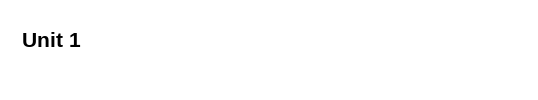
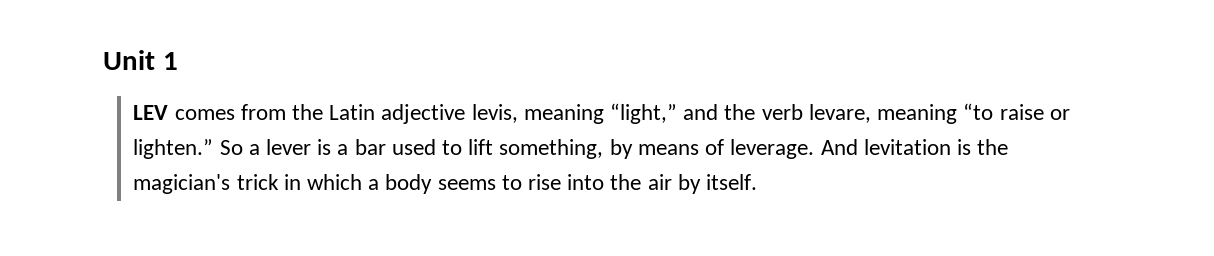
+ LEV comes from the Latin adjective levis, meaning “light,” and the verb levare, meaning “to raise or lighten.” So a lever is a bar used to lift something, by means of leverage. And levitation is the magician's trick in which a body seems to rise into the air by itself.

